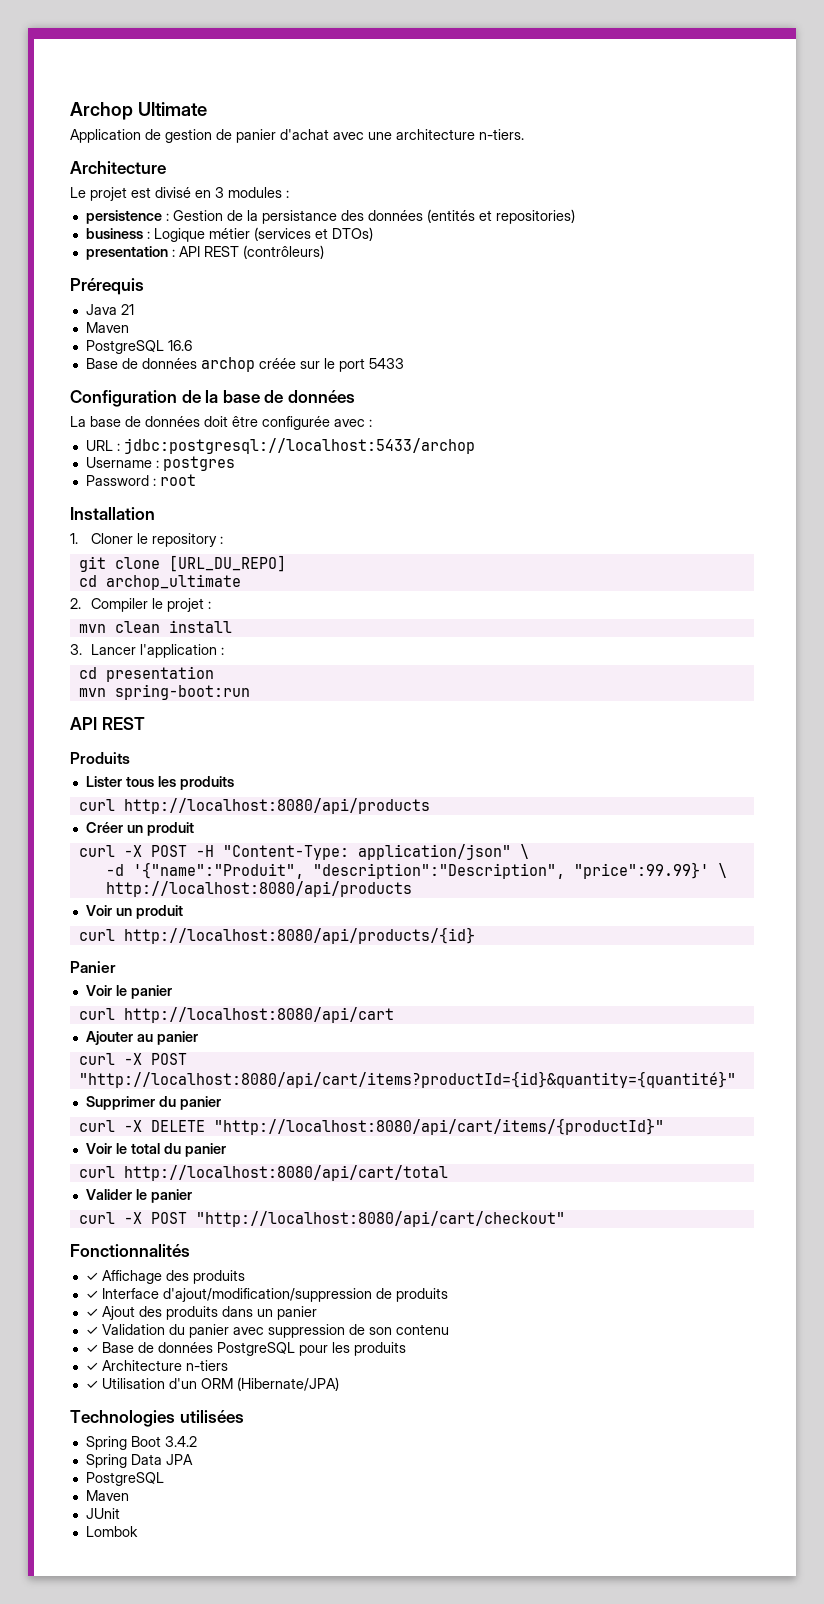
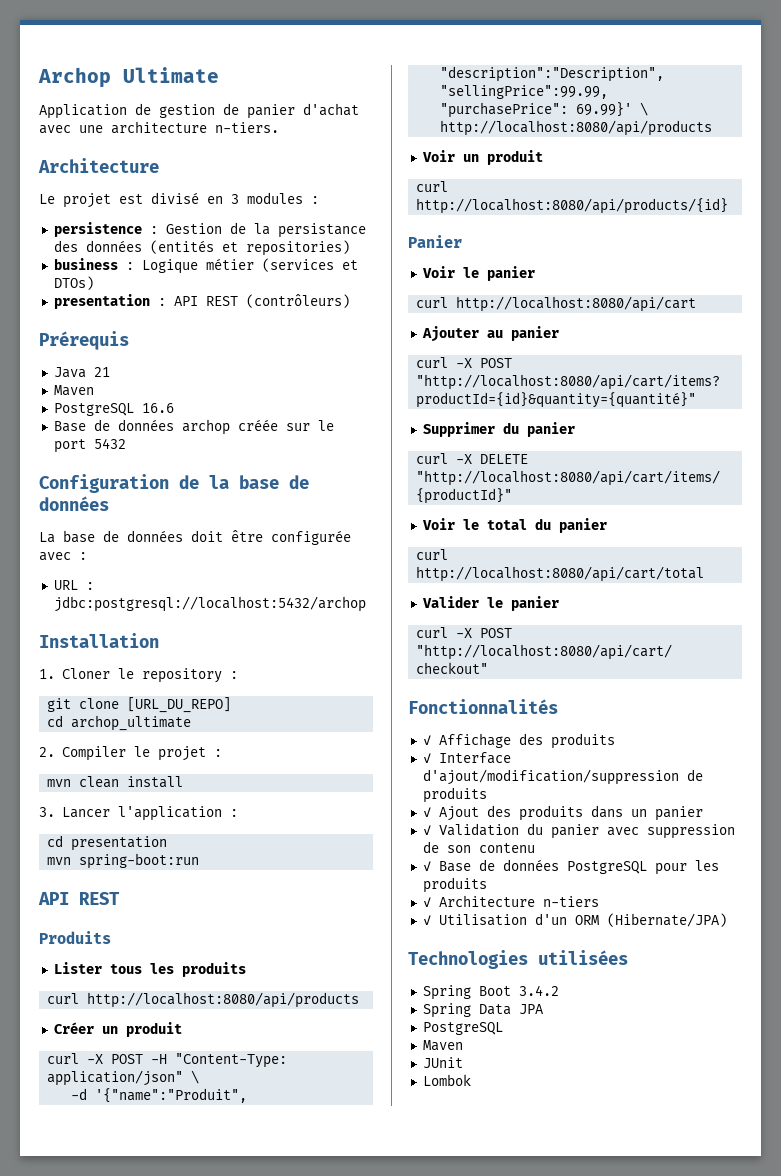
- Base de données archop créée sur le port 5433
+ Base de données archop créée sur le port 5432
- URL : jdbc:postgresql://localhost:5433/archop
- Username : postgres
- Password : root
+ URL : jdbc:postgresql://localhost:5432/archop
- -d '{"name":"Produit", "description":"Description", "price":99.99}' \
+ -d '{"name":"Produit", "description":"Description", "sellingPrice":99.99, "purchasePrice": 69.99}' \

